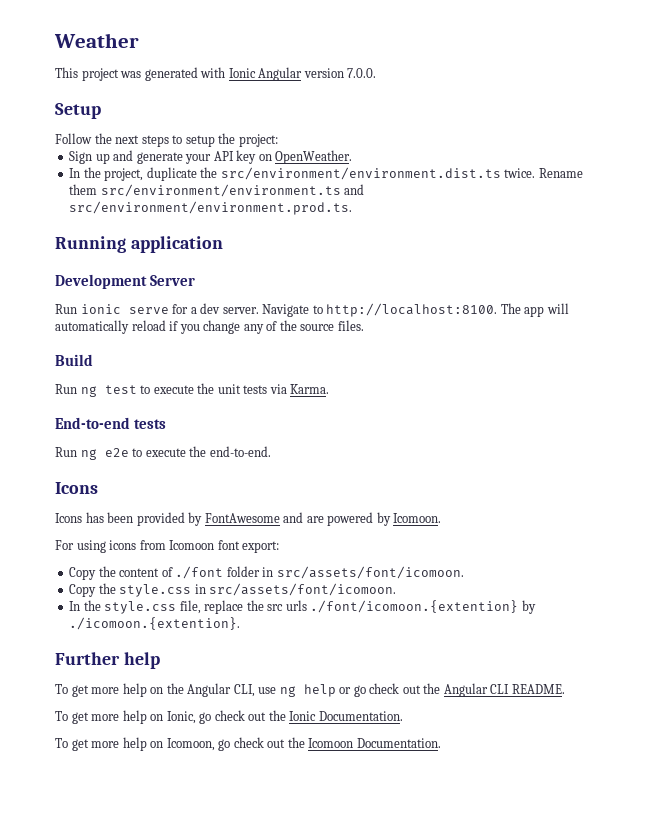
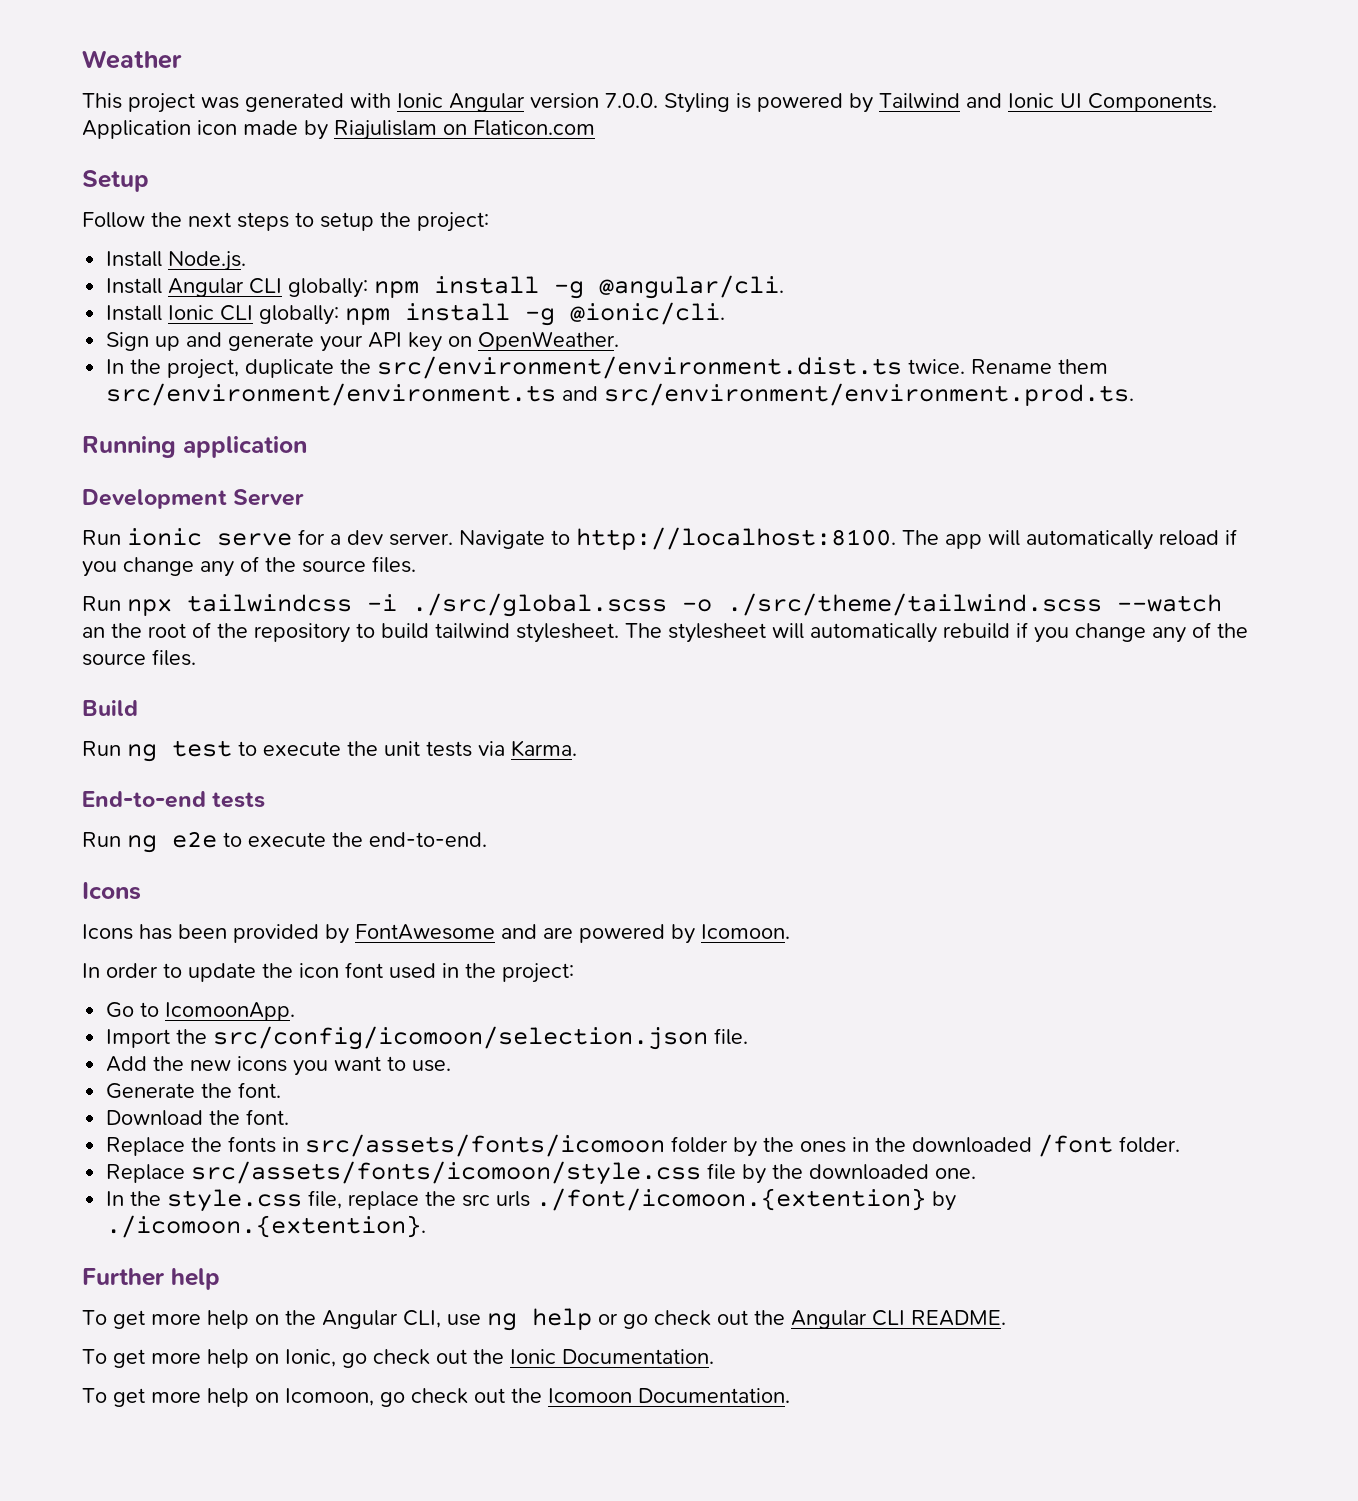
- This project was generated with Ionic Angular version 7.0.0.
+ This project was generated with Ionic Angular version 7.0.0. Styling is powered by Tailwind and Ionic UI Components. Application icon made by Riajulislam on Flaticon.com
+ Install Node.js.
+ Install Angular CLI globally: npm install -g @angular/cli.
+ Install Ionic CLI globally: npm install -g @ionic/cli.
+ Run npx tailwindcss -i ./src/global.scss -o ./src/theme/tailwind.scss --watch an the root of the repository to build tailwind stylesheet. The stylesheet will automatically rebuild if you change any of the source files.
- For using icons from Icomoon font export:
- Copy the content of ./font folder in src/assets/font/icomoon.
- Copy the style.css in src/assets/font/icomoon.
+ In order to update the icon font used in the project:
+ Go to IcomoonApp.
+ Import the src/config/icomoon/selection.json file.
+ Add the new icons you want to use.
+ Generate the font.
+ Download the font.
+ Replace the fonts in src/assets/fonts/icomoon folder by the ones in the downloaded /font folder.
+ Replace src/assets/fonts/icomoon/style.css file by the downloaded one.

